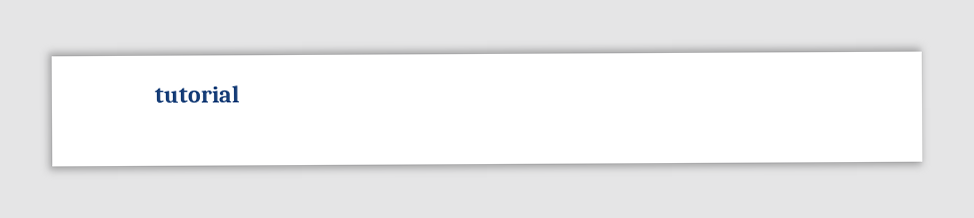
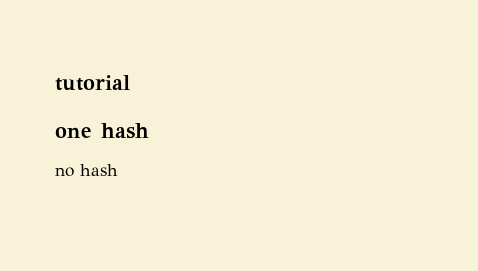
+ one hash
+ no hash

